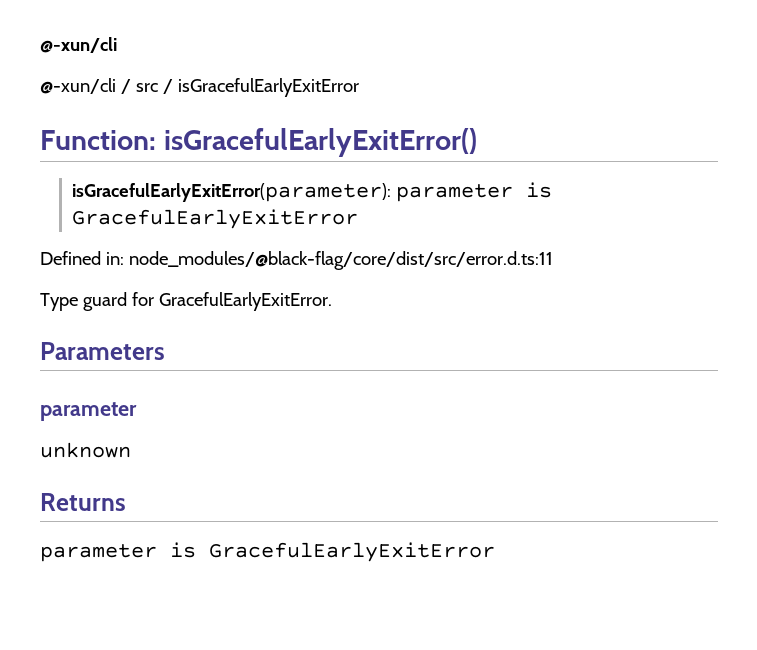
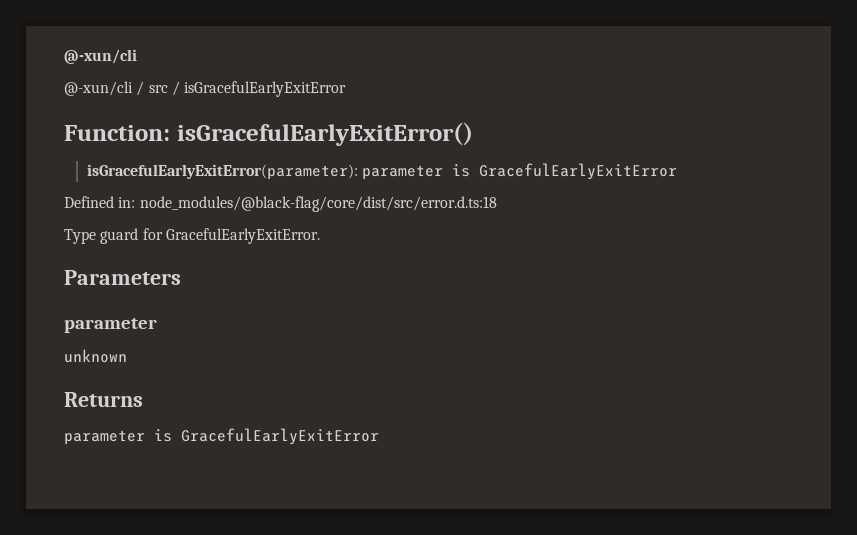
- Defined in: node_modules/@black-flag/core/dist/src/error.d.ts:11
+ Defined in: node_modules/@black-flag/core/dist/src/error.d.ts:18

